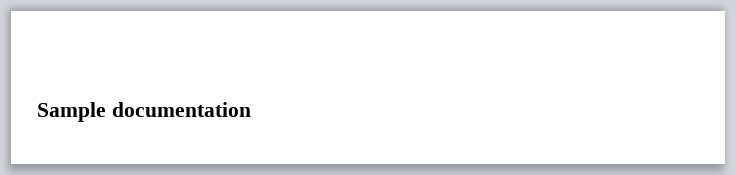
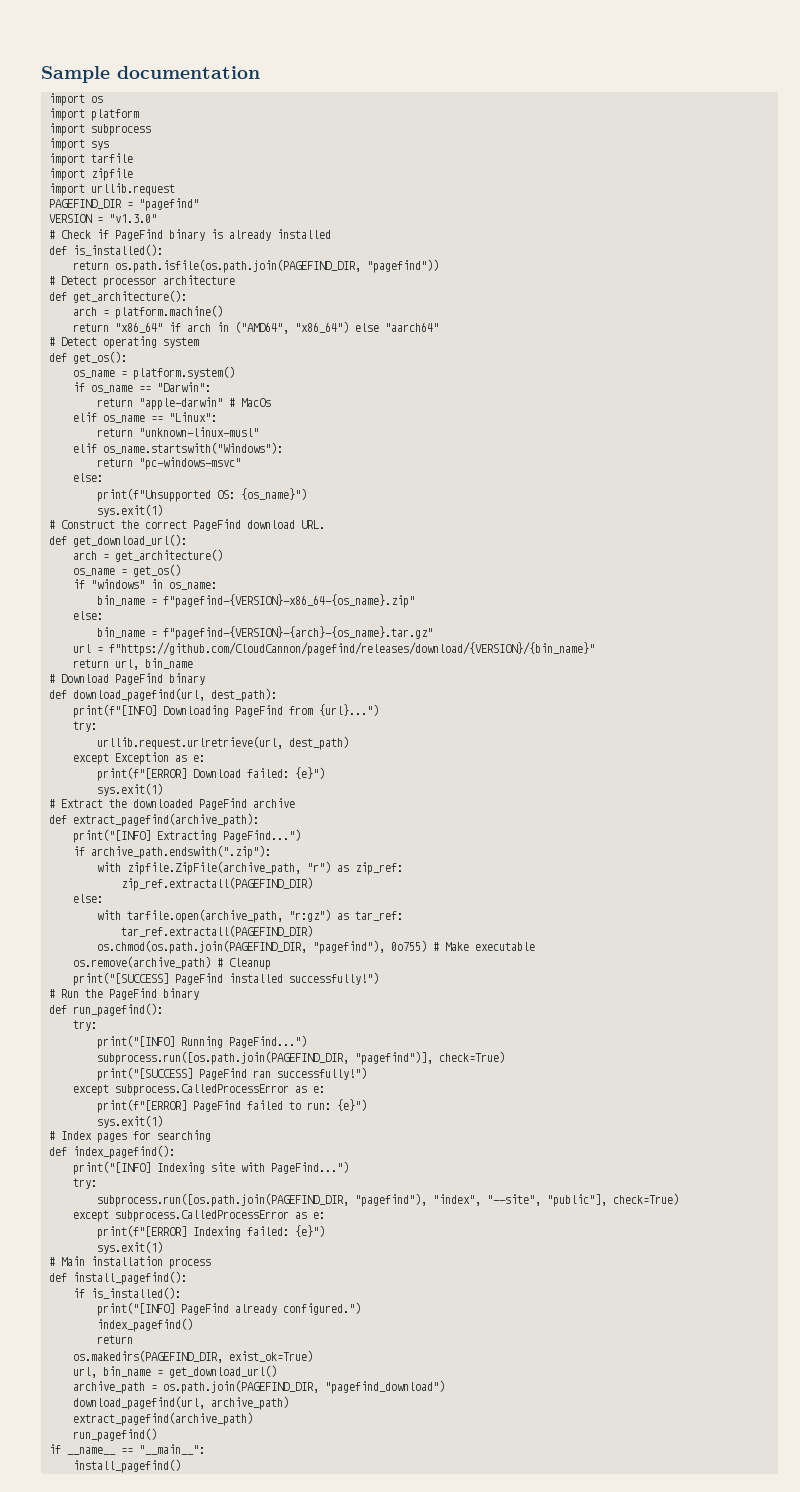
+ import os
+ import platform
+ import subprocess
+ import sys
+ import tarfile
+ import zipfile
+ import urllib.request
+ PAGEFIND_DIR = "pagefind"
+ VERSION = "v1.3.0"
+ # Check if PageFind binary is already installed
+ def is_installed():
+ return os.path.isfile(os.path.join(PAGEFIND_DIR, "pagefind"))
+ # Detect processor architecture
+ def get_architecture():
+ arch = platform.machine()
+ return "x86_64" if arch in ("AMD64", "x86_64") else "aarch64"
+ # Detect operating system
+ def get_os():
+ os_name = platform.system()
+ if os_name == "Darwin":
+ return "apple-darwin" # MacOs
+ elif os_name == "Linux":
+ return "unknown-linux-musl"
+ elif os_name.startswith("Windows"):
+ return "pc-windows-msvc"
+ else:
+ print(f"Unsupported OS: {os_name}")
+ sys.exit(1)
+ # Construct the correct PageFind download URL.
+ def get_download_url():
+ arch = get_architecture()
+ os_name = get_os()
+ if "windows" in os_name:
+ bin_name = f"pagefind-{VERSION}-x86_64-{os_name}.zip"
+ else:
+ bin_name = f"pagefind-{VERSION}-{arch}-{os_name}.tar.gz"
+ url = f"https://github.com/CloudCannon/pagefind/releases/download/{VERSION}/{bin_name}"
+ return url, bin_name
+ # Download PageFind binary
+ def download_pagefind(url, dest_path):
+ print(f"[INFO] Downloading PageFind from {url}...")
+ try:
+ urllib.request.urlretrieve(url, dest_path)
+ except Exception as e:
+ print(f"[ERROR] Download failed: {e}")
+ sys.exit(1)
+ # Extract the downloaded PageFind archive
+ def extract_pagefind(archive_path):
+ print("[INFO] Extracting PageFind...")
+ if archive_path.endswith(".zip"):
+ with zipfile.ZipFile(archive_path, "r") as zip_ref:
+ zip_ref.extractall(PAGEFIND_DIR)
+ else:
+ with tarfile.open(archive_path, "r:gz") as tar_ref:
+ tar_ref.extractall(PAGEFIND_DIR)
+ os.chmod(os.path.join(PAGEFIND_DIR, "pagefind"), 0o755) # Make executable
+ os.remove(archive_path) # Cleanup
+ print("[SUCCESS] PageFind installed successfully!")
+ # Run the PageFind binary
+ def run_pagefind():
+ try:
+ print("[INFO] Running PageFind...")
+ subprocess.run([os.path.join(PAGEFIND_DIR, "pagefind")], check=True)
+ print("[SUCCESS] PageFind ran successfully!")
+ except subprocess.CalledProcessError as e:
+ print(f"[ERROR] PageFind failed to run: {e}")
+ sys.exit(1)
+ # Index pages for searching
+ def index_pagefind():
+ print("[INFO] Indexing site with PageFind...")
+ try:
+ subprocess.run([os.path.join(PAGEFIND_DIR, "pagefind"), "index", "--site", "public"], check=True)
+ except subprocess.CalledProcessError as e:
+ print(f"[ERROR] Indexing failed: {e}")
+ sys.exit(1)
+ # Main installation process
+ def install_pagefind():
+ if is_installed():
+ print("[INFO] PageFind already configured.")
+ index_pagefind()
+ return
+ os.makedirs(PAGEFIND_DIR, exist_ok=True)
+ url, bin_name = get_download_url()
+ archive_path = os.path.join(PAGEFIND_DIR, "pagefind_download")
+ download_pagefind(url, archive_path)
+ extract_pagefind(archive_path)
+ run_pagefind()
+ if __name__ == "__main__":
+ install_pagefind()

